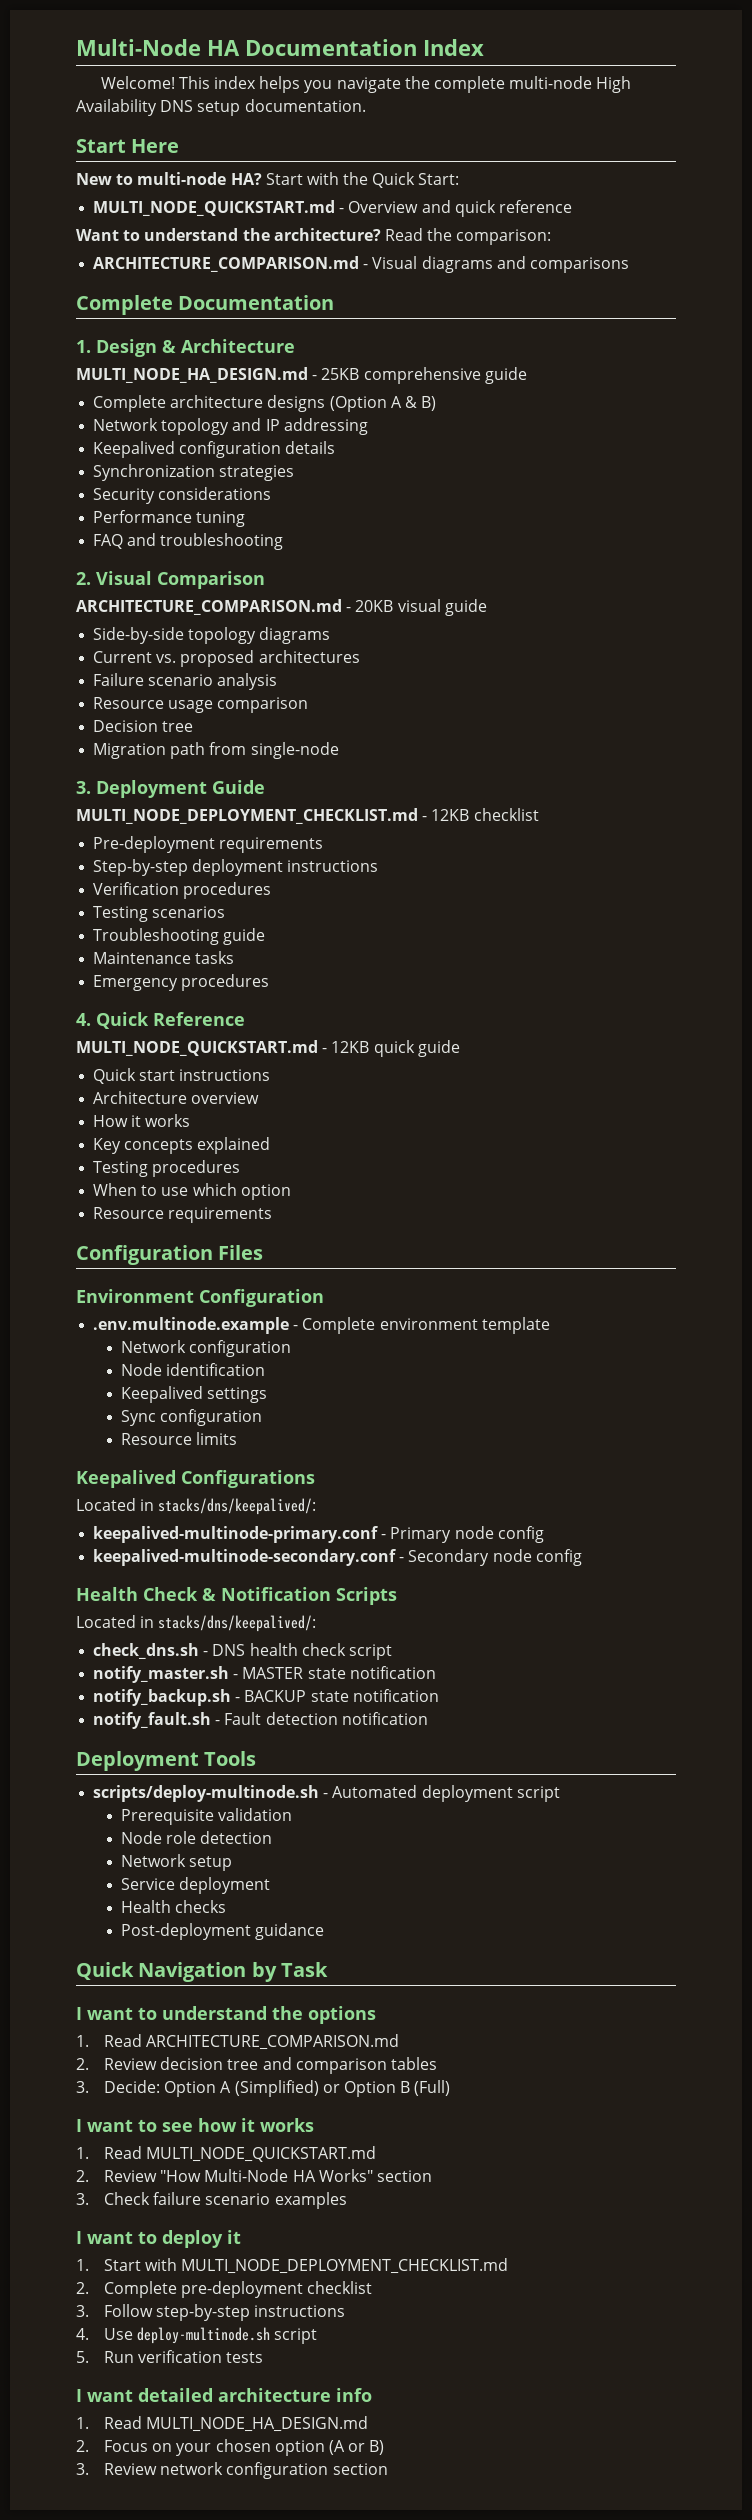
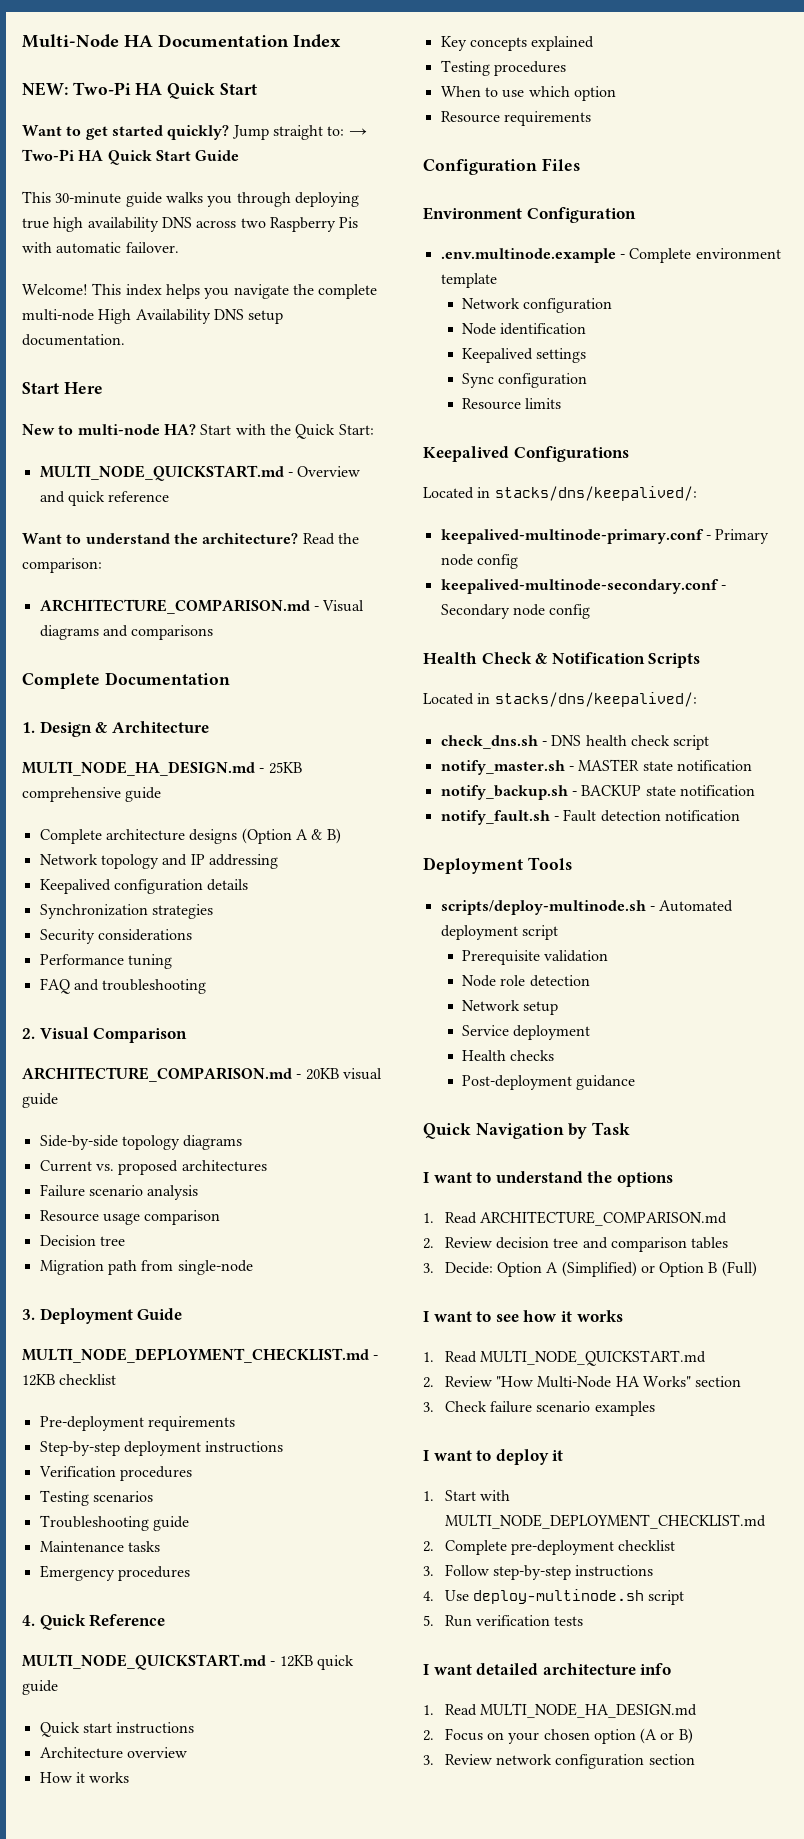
+ NEW: Two-Pi HA Quick Start
+ Want to get started quickly? Jump straight to: → Two-Pi HA Quick Start Guide
+ This 30-minute guide walks you through deploying true high availability DNS across two Raspberry Pis with automatic failover.

